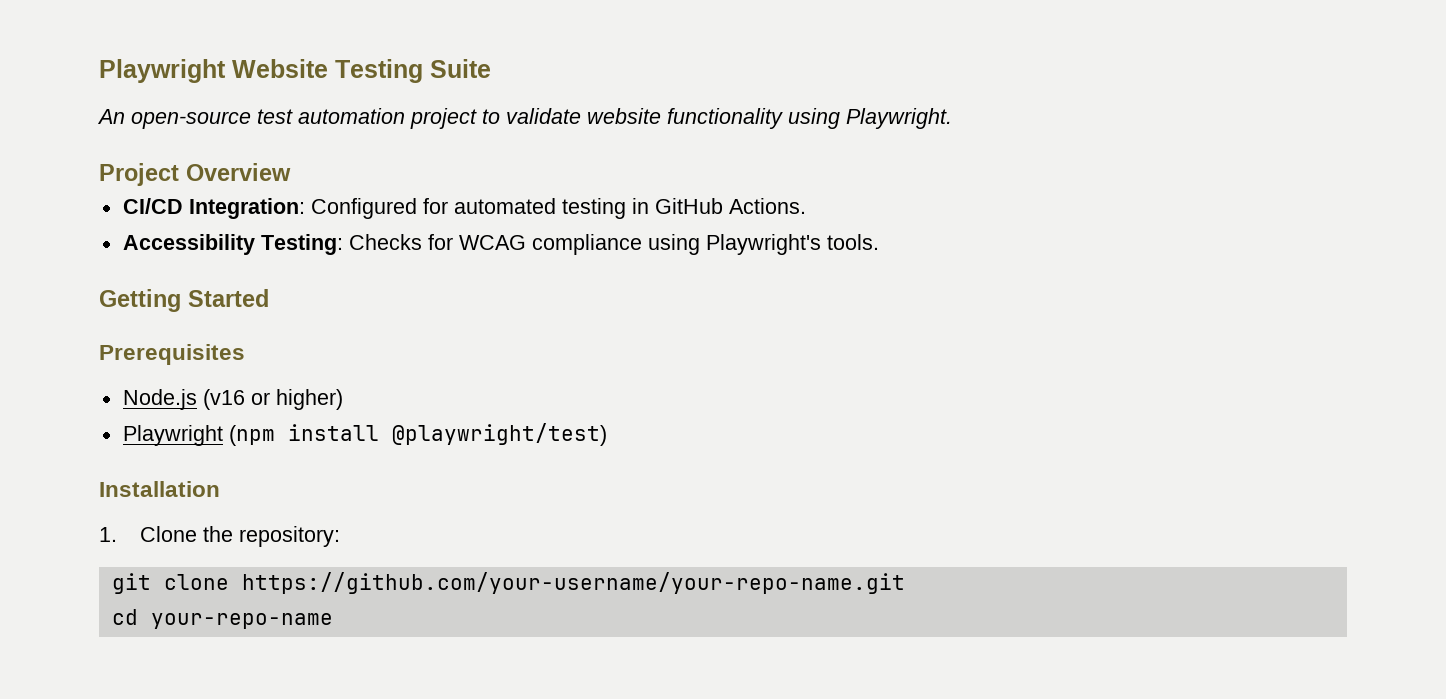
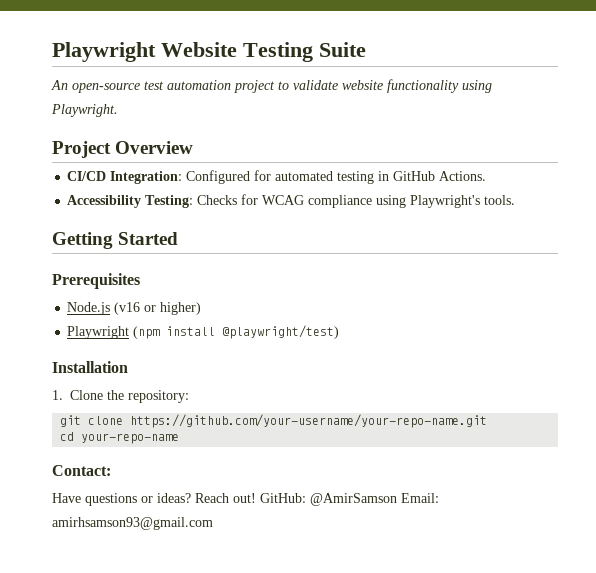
+ Contact:
+ Have questions or ideas? Reach out! GitHub: @AmirSamson Email: amirhsamson93@gmail.com

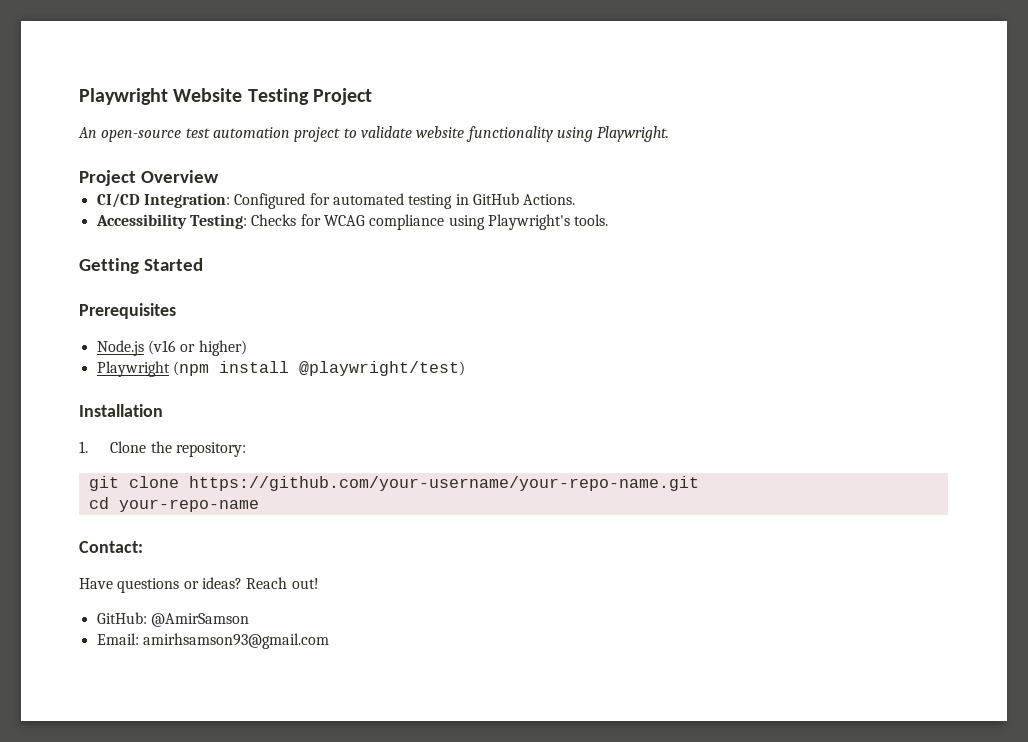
- Playwright Website Testing Suite
+ Playwright Website Testing Project
- Reach out! GitHub: @AmirSamson Email: amirhsamson93@gmail.com
+ Reach out!
+ GitHub: @AmirSamson
+ Email: amirhsamson93@gmail.com

